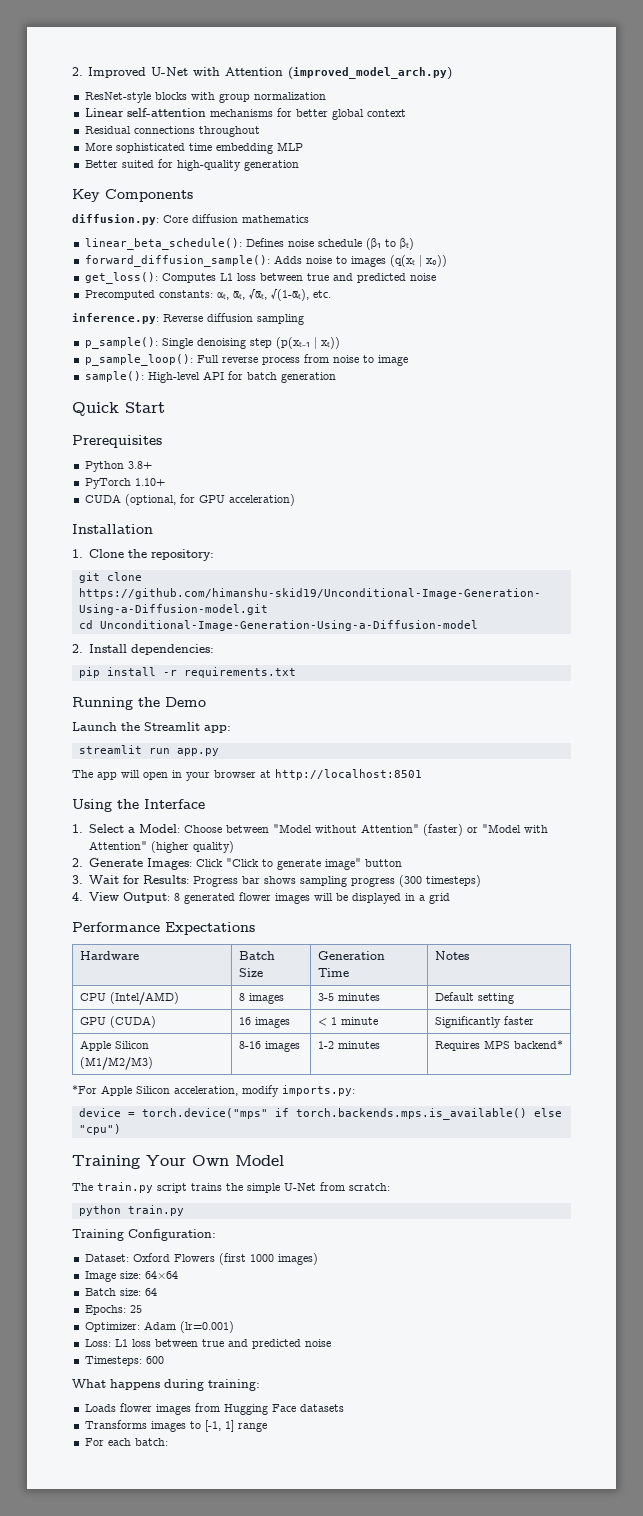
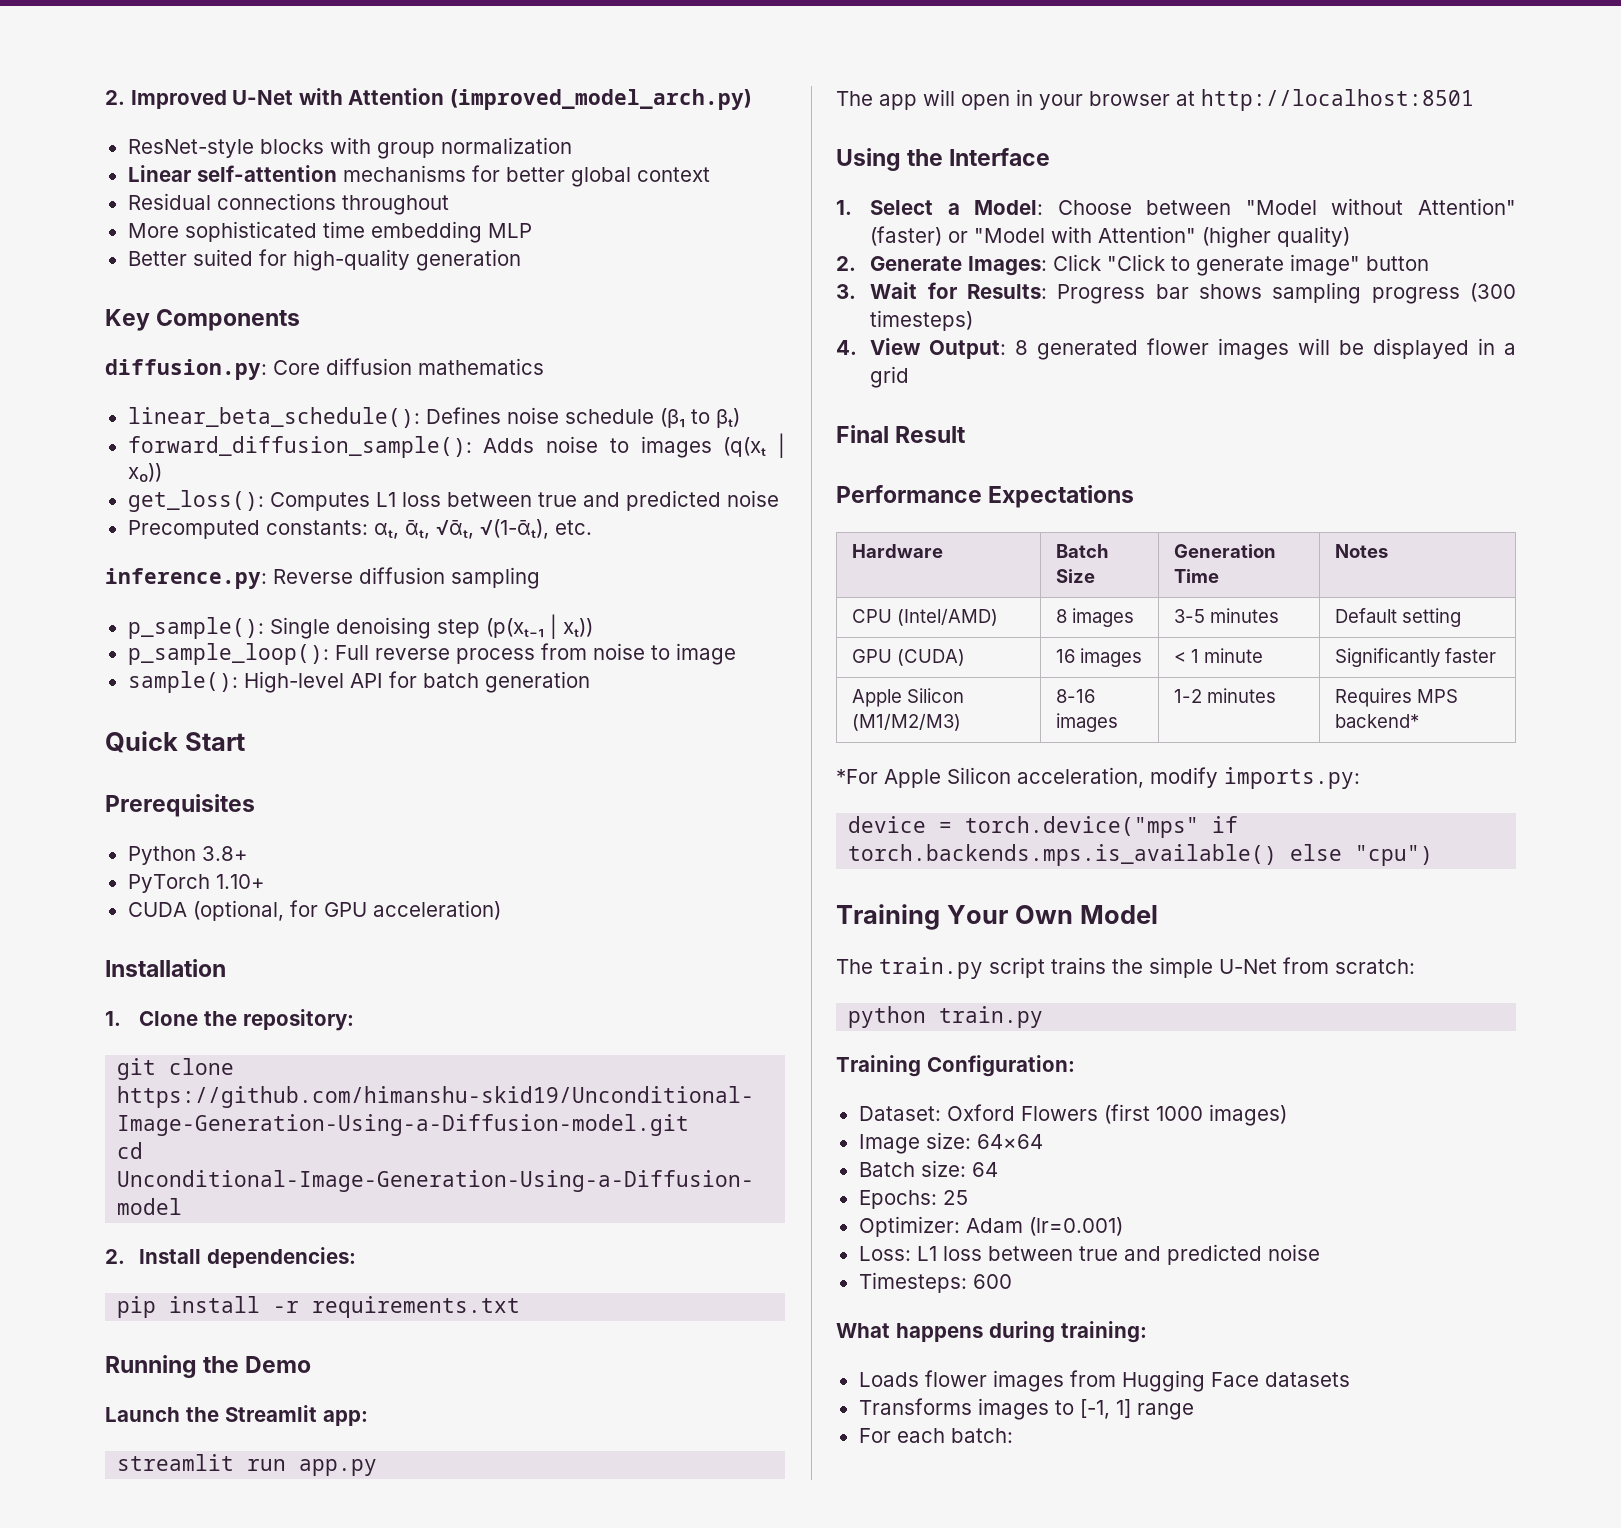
+ Final Result

